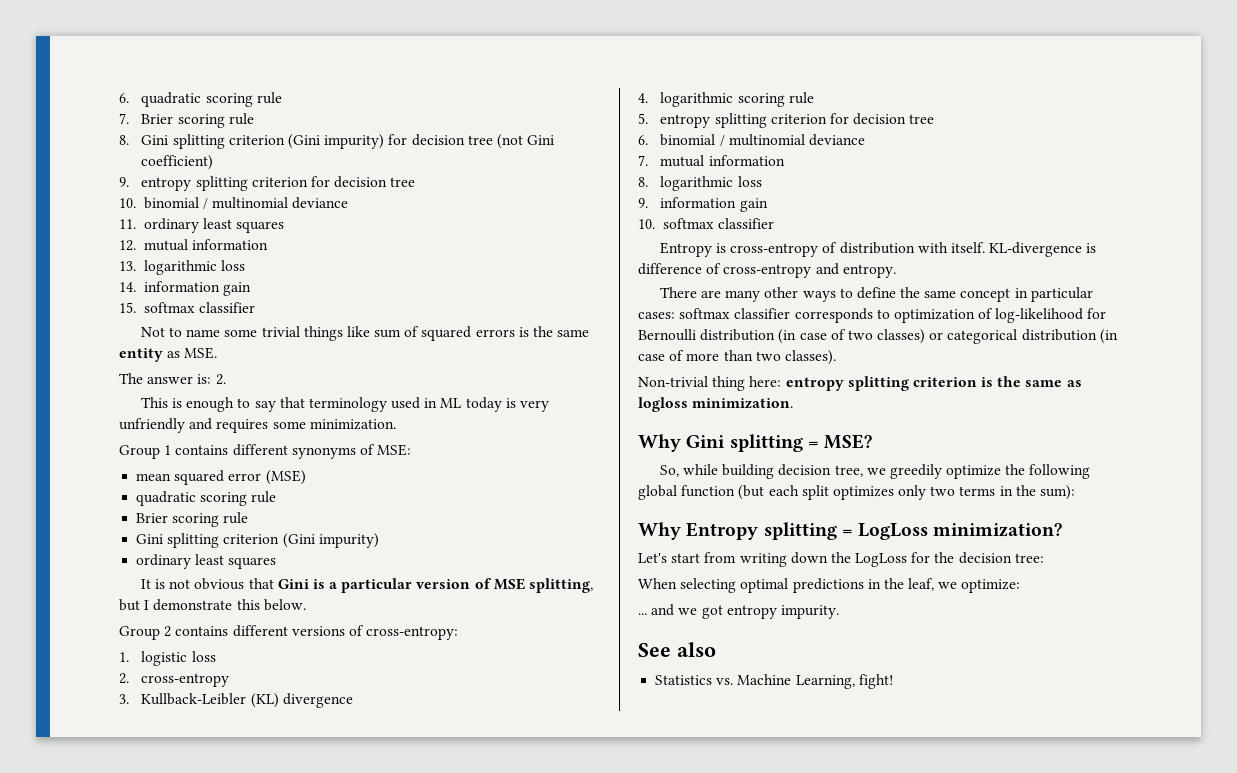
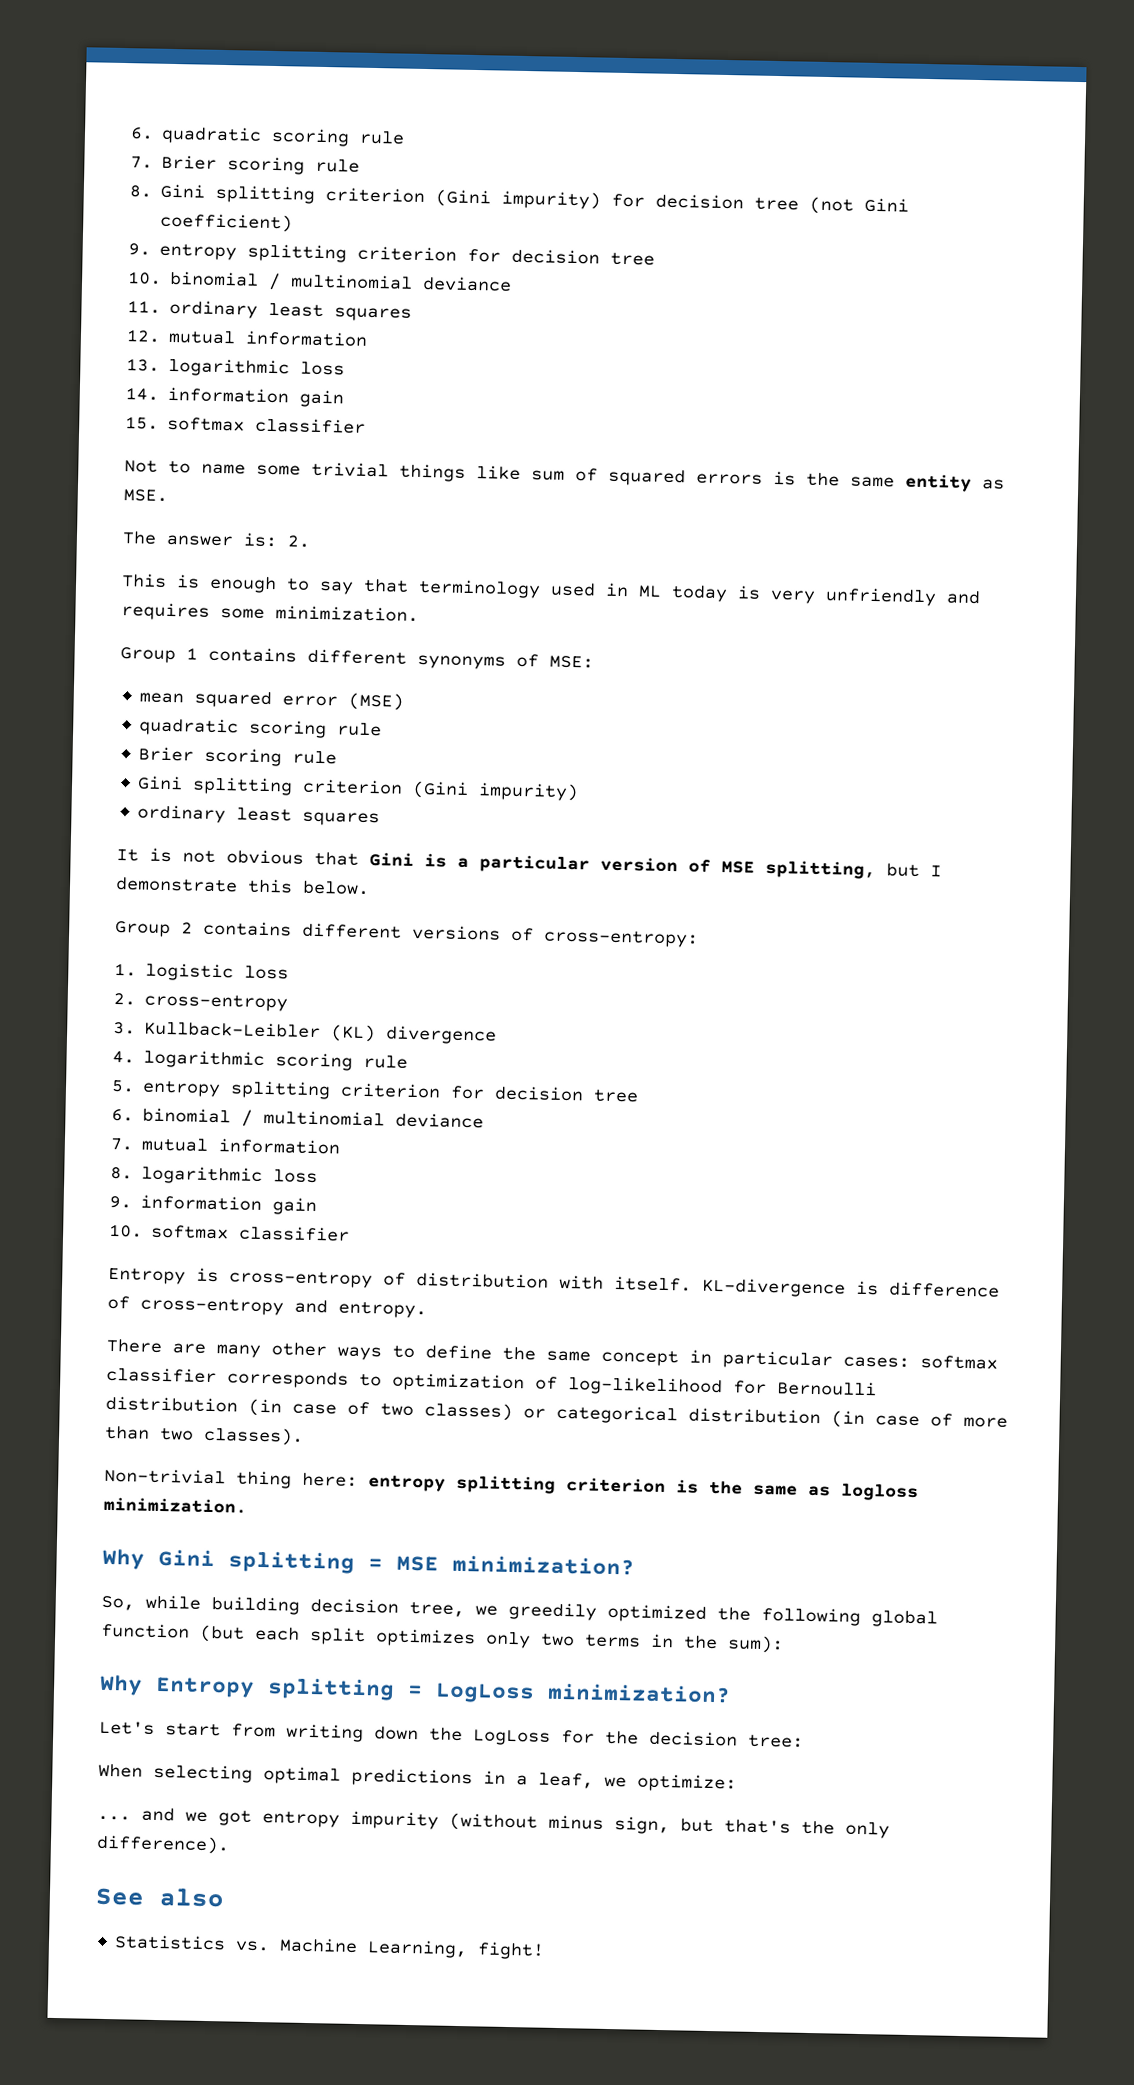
- Why Gini splitting = MSE?
+ Why Gini splitting = MSE minimization?
- So, while building decision tree, we greedily optimize the following global function (but each split optimizes only two terms in the sum):
+ So, while building decision tree, we greedily optimized the following global function (but each split optimizes only two terms in the sum):
- When selecting optimal predictions in the leaf, we optimize:
+ When selecting optimal predictions in a leaf, we optimize:
- ... and we got entropy impurity.
+ ... and we got entropy impurity (without minus sign, but that's the only difference).

